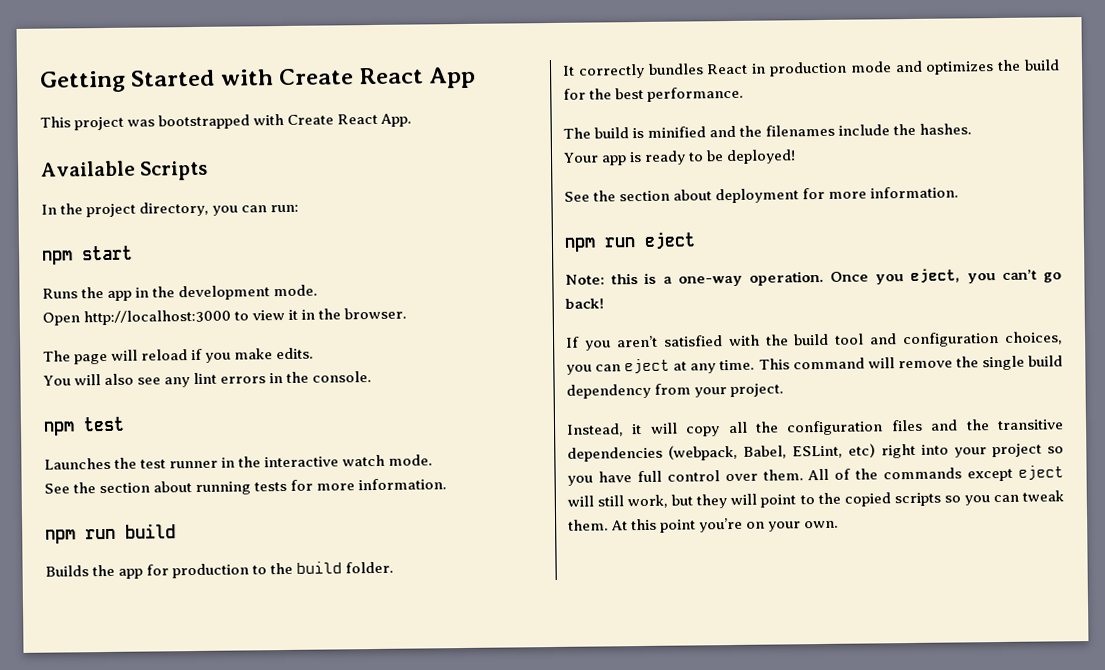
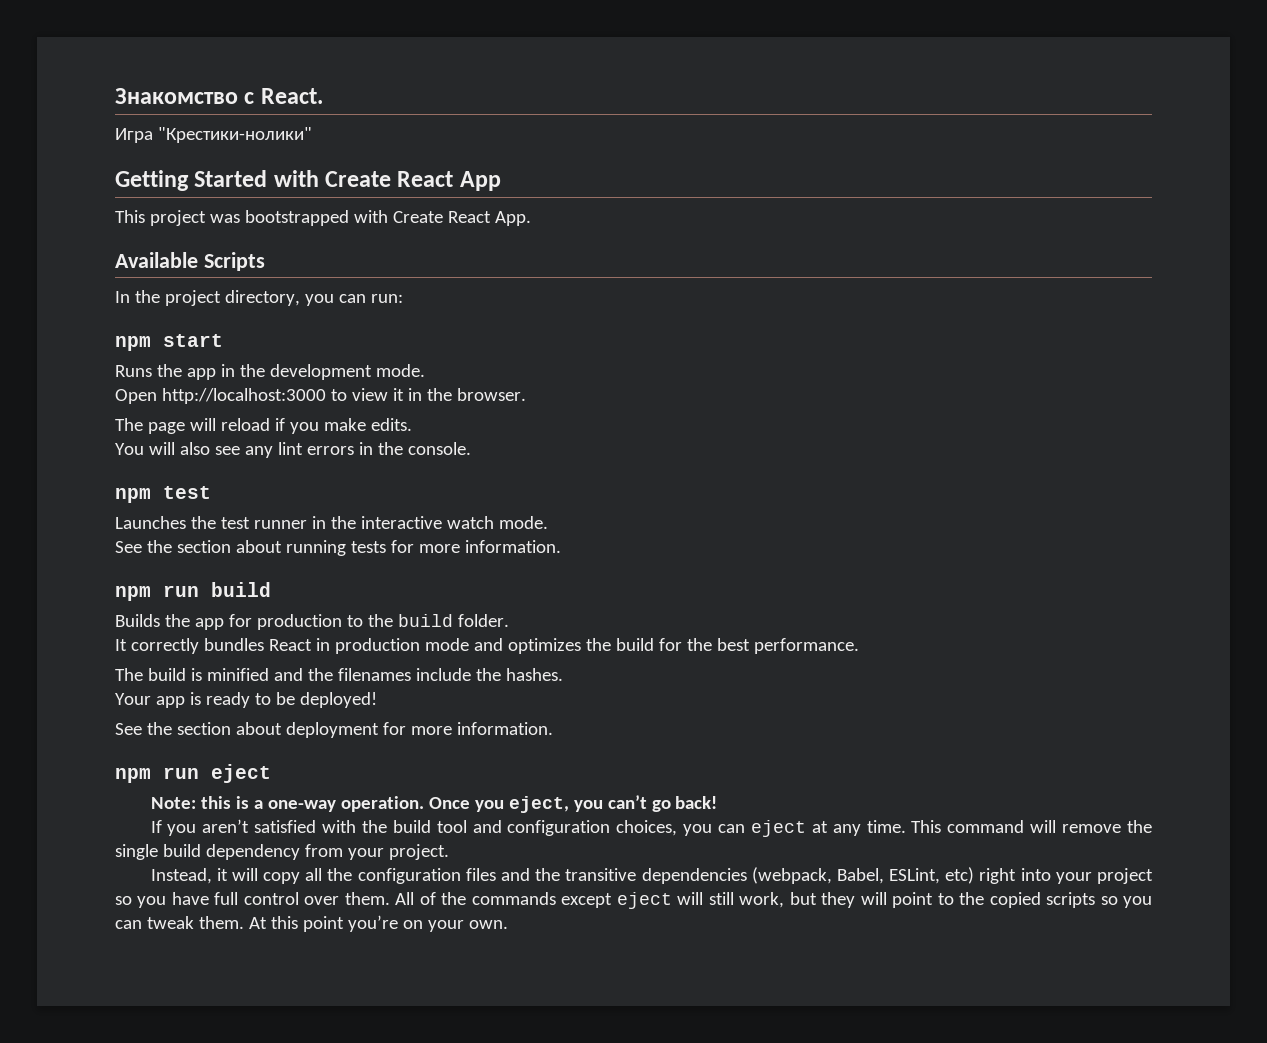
+ Знакомство с React.
+ Игра "Крестики-нолики"

